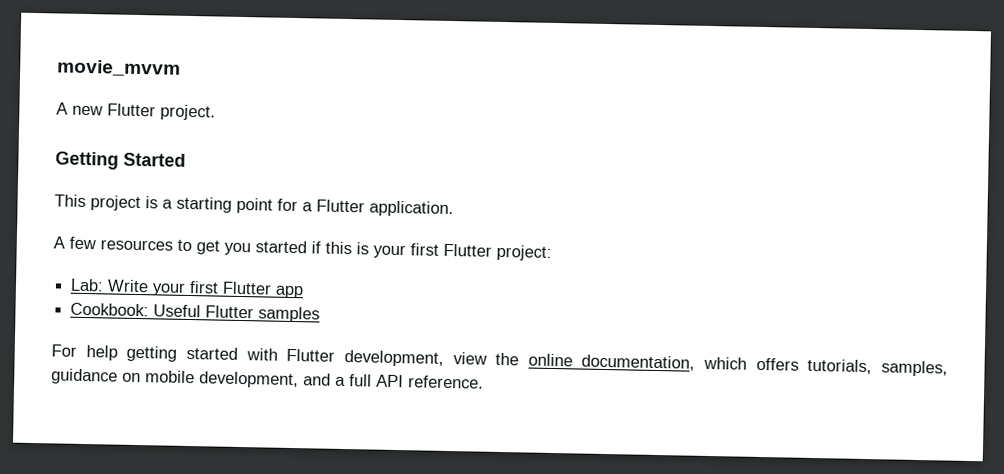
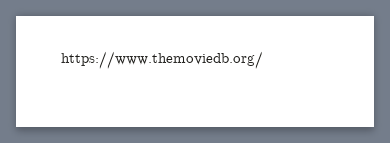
- movie_mvvm
- A new Flutter project.
- Getting Started
- This project is a starting point for a Flutter application.
- A few resources to get you started if this is your first Flutter project:
- Lab: Write your first Flutter app
- Cookbook: Useful Flutter samples
- For help getting started with Flutter development, view the online documentation, which offers tutorials, samples, guidance on mobile development, and a full API reference.
+ https://www.themoviedb.org/

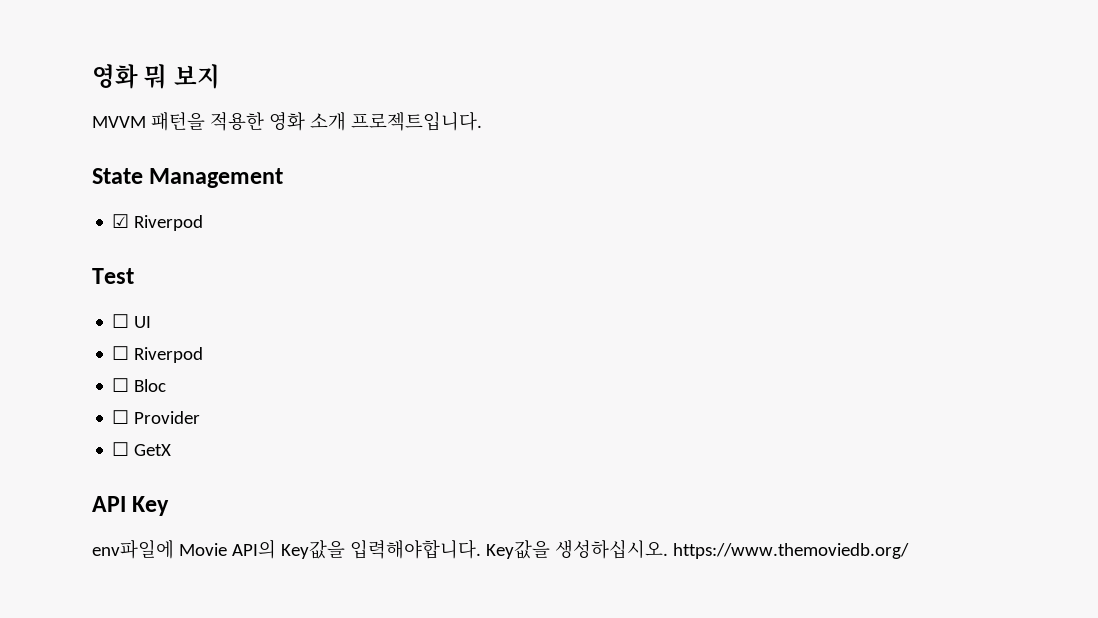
- https://www.themoviedb.org/
+ 영화 뭐 보지
+ MVVM 패턴을 적용한 영화 소개 프로젝트입니다.
+ State Management
+ ☑ Riverpod
+ Test
+ ☐ UI
+ ☐ Riverpod
+ ☐ Bloc
+ ☐ Provider
+ ☐ GetX
+ API Key
+ env파일에 Movie API의 Key값을 입력해야합니다. Key값을 생성하십시오. https://www.themoviedb.org/

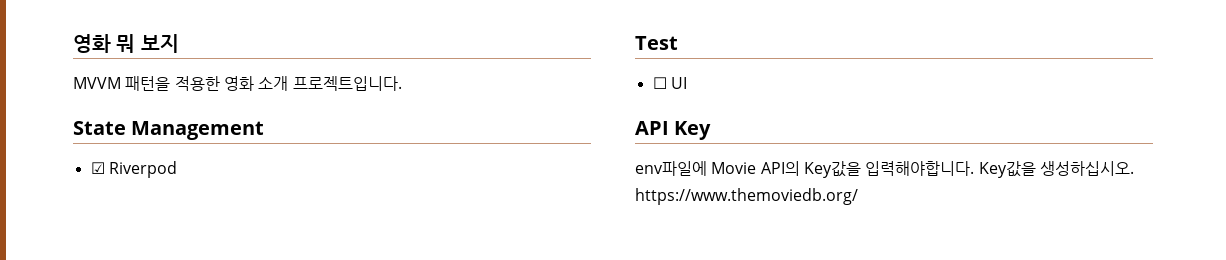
- ☐ Riverpod
- ☐ Bloc
- ☐ Provider
- ☐ GetX

